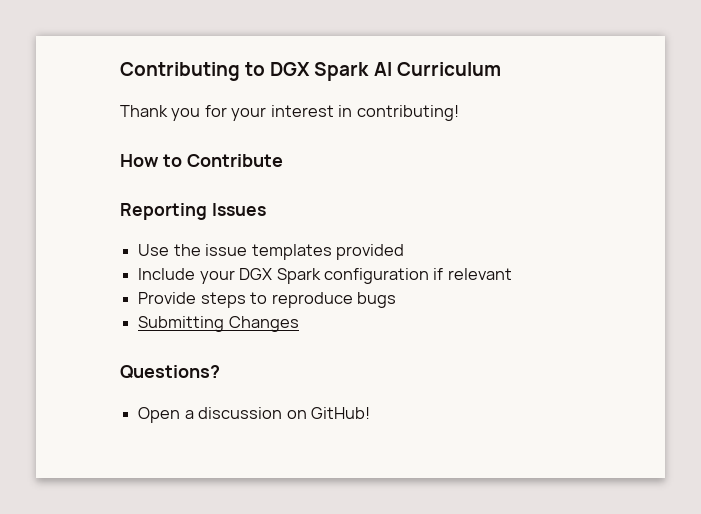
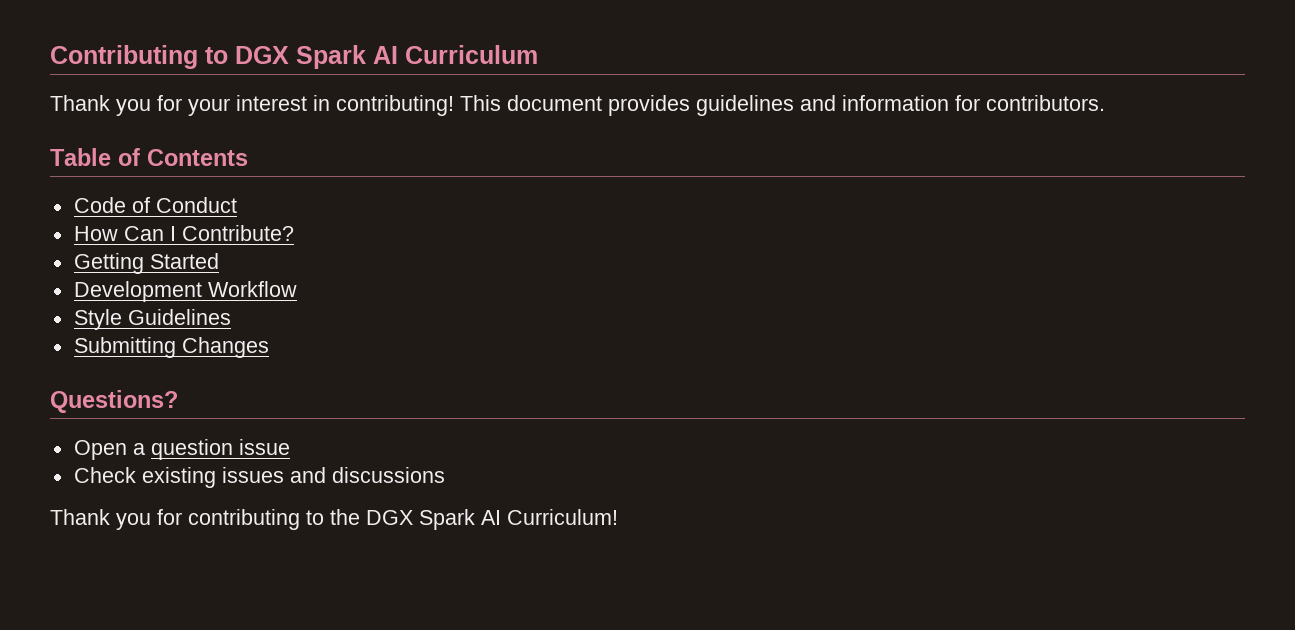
- Thank you for your interest in contributing!
- How to Contribute
- Reporting Issues
- Use the issue templates provided
- Include your DGX Spark configuration if relevant
- Provide steps to reproduce bugs
+ Thank you for your interest in contributing! This document provides guidelines and information for contributors.
+ Table of Contents
+ Code of Conduct
+ How Can I Contribute?
+ Getting Started
+ Development Workflow
+ Style Guidelines
- Open a discussion on GitHub!
+ Open a question issue
+ Check existing issues and discussions
+ Thank you for contributing to the DGX Spark AI Curriculum!

